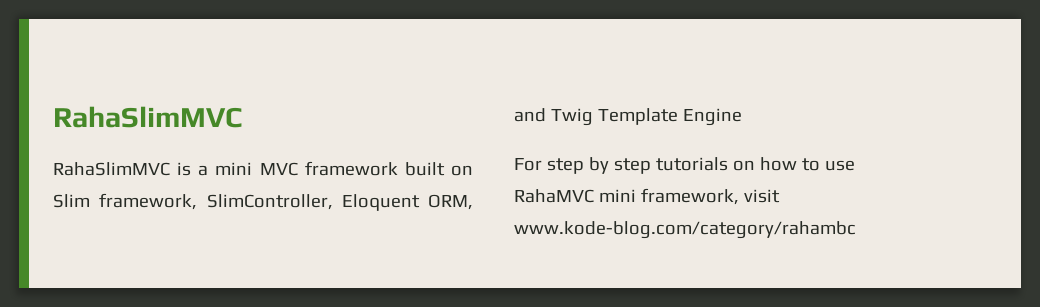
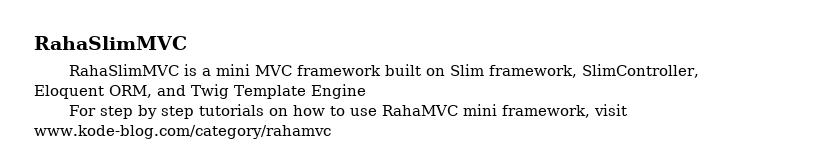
- For step by step tutorials on how to use RahaMVC mini framework, visit www.kode-blog.com/category/rahambc
+ For step by step tutorials on how to use RahaMVC mini framework, visit www.kode-blog.com/category/rahamvc

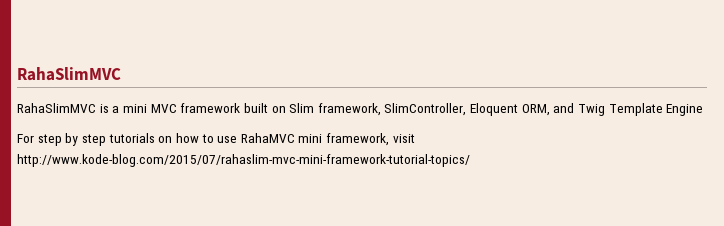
- For step by step tutorials on how to use RahaMVC mini framework, visit www.kode-blog.com/category/rahamvc
+ For step by step tutorials on how to use RahaMVC mini framework, visit http://www.kode-blog.com/2015/07/rahaslim-mvc-mini-framework-tutorial-topics/

